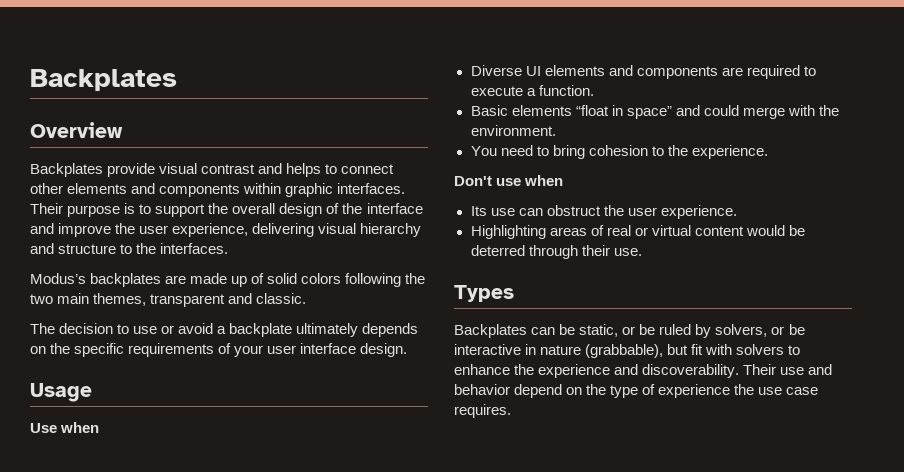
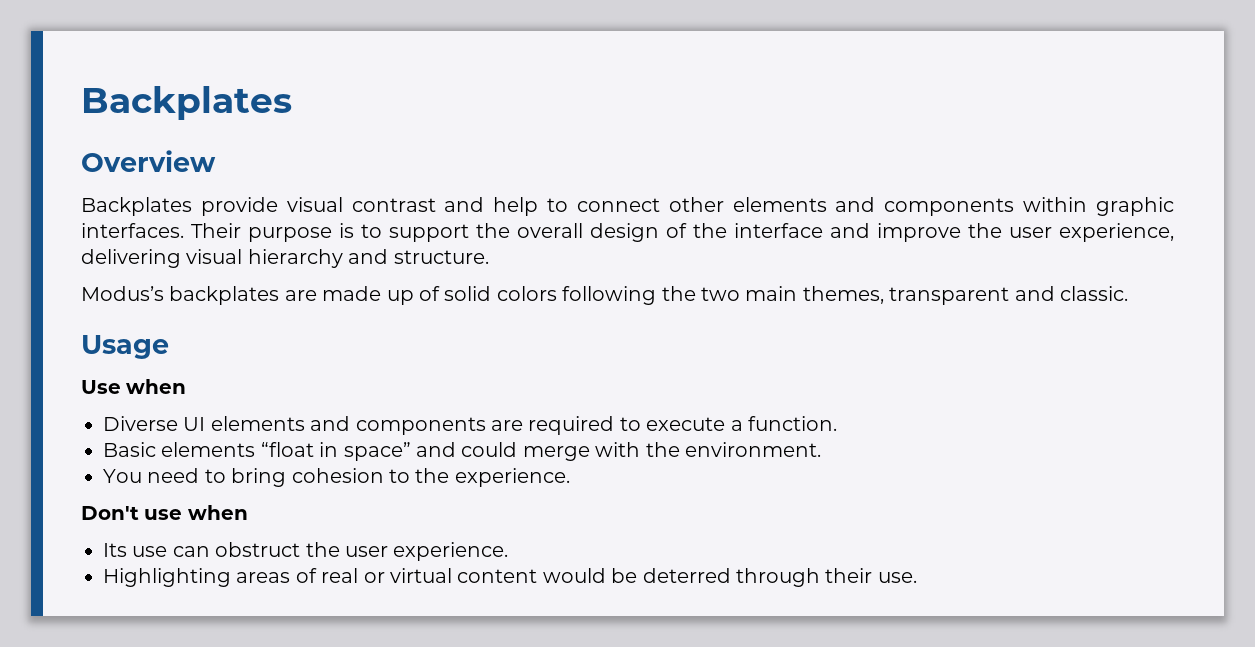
- Backplates provide visual contrast and helps to connect other elements and components within graphic interfaces.
+ Backplates provide visual contrast and help to connect other elements and components within graphic interfaces.
- Their purpose is to support the overall design of the interface and improve the user experience, delivering visual hierarchy and structure to the interfaces.
+ Their purpose is to support the overall design of the interface and improve the user experience, delivering visual hierarchy and structure.
- The decision to use or avoid a backplate ultimately depends on the specific requirements of your user interface design.
- Types
- Backplates can be static, or be ruled by solvers, or be interactive in nature (grabbable), but fit with solvers to enhance the experience and discoverability. Their use and behavior depend on the type of experience the use case requires.

